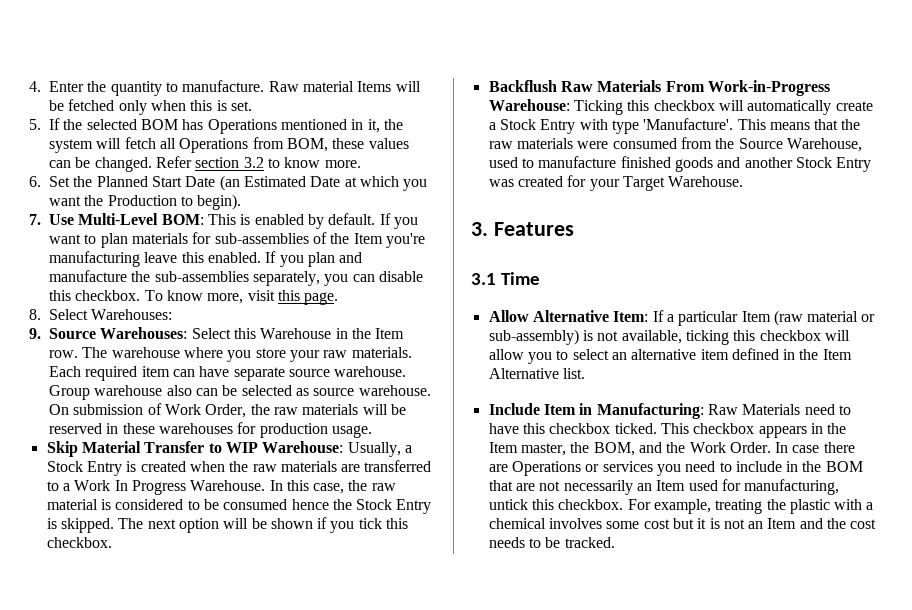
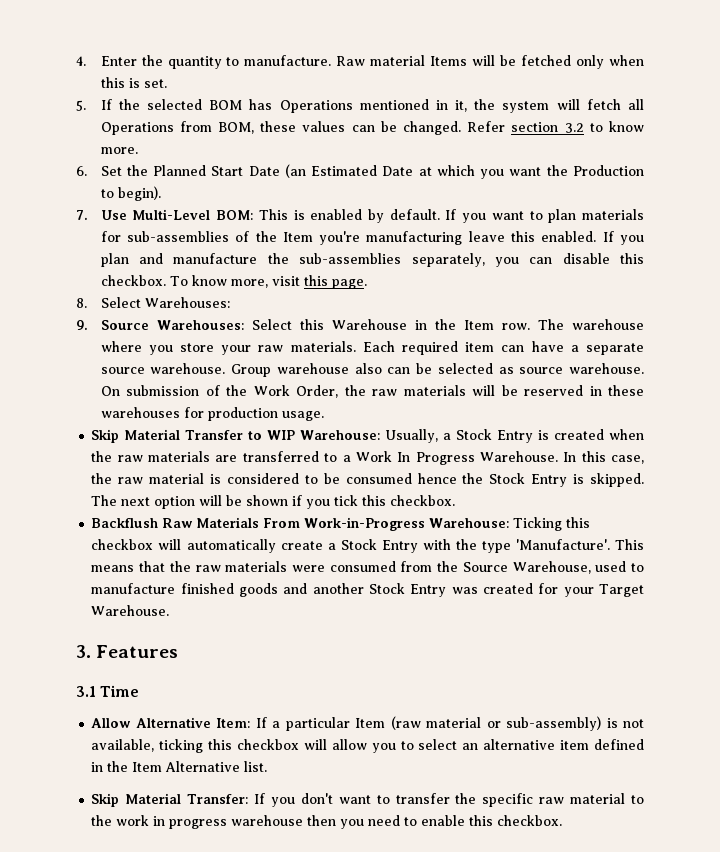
- Each required item can have separate source warehouse.
+ Each required item can have a separate source warehouse.
- On submission of Work Order, the raw materials will be reserved in these warehouses for production usage.
+ On submission of the Work Order, the raw materials will be reserved in these warehouses for production usage.
- Backflush Raw Materials From Work-in-Progress Warehouse: Ticking this checkbox will automatically create a Stock Entry with type 'Manufacture'.
+ Backflush Raw Materials From Work-in-Progress Warehouse: Ticking this checkbox will automatically create a Stock Entry with the type 'Manufacture'.
- Include Item in Manufacturing: Raw Materials need to have this checkbox ticked. This checkbox appears in the Item master, the BOM, and the Work Order. In case there are Operations or services you need to include in the BOM that are not necessarily an Item used for manufacturing, untick this checkbox. For example, treating the plastic with a chemical involves some cost but it is not an Item and the cost needs to be tracked.
+ Skip Material Transfer: If you don't want to transfer the specific raw material to the work in progress warehouse then you need to enable this checkbox.

